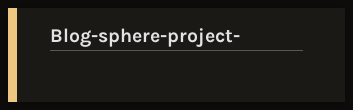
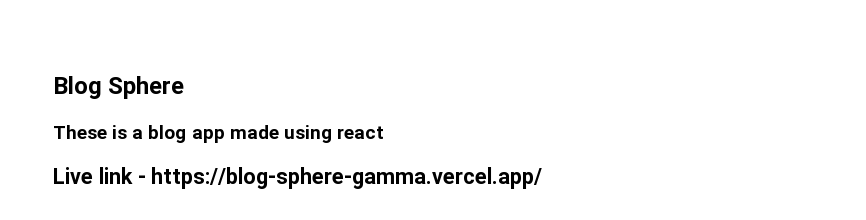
- Blog-sphere-project-
+ Blog Sphere
+ These is a blog app made using react
+ Live link - https://blog-sphere-gamma.vercel.app/

